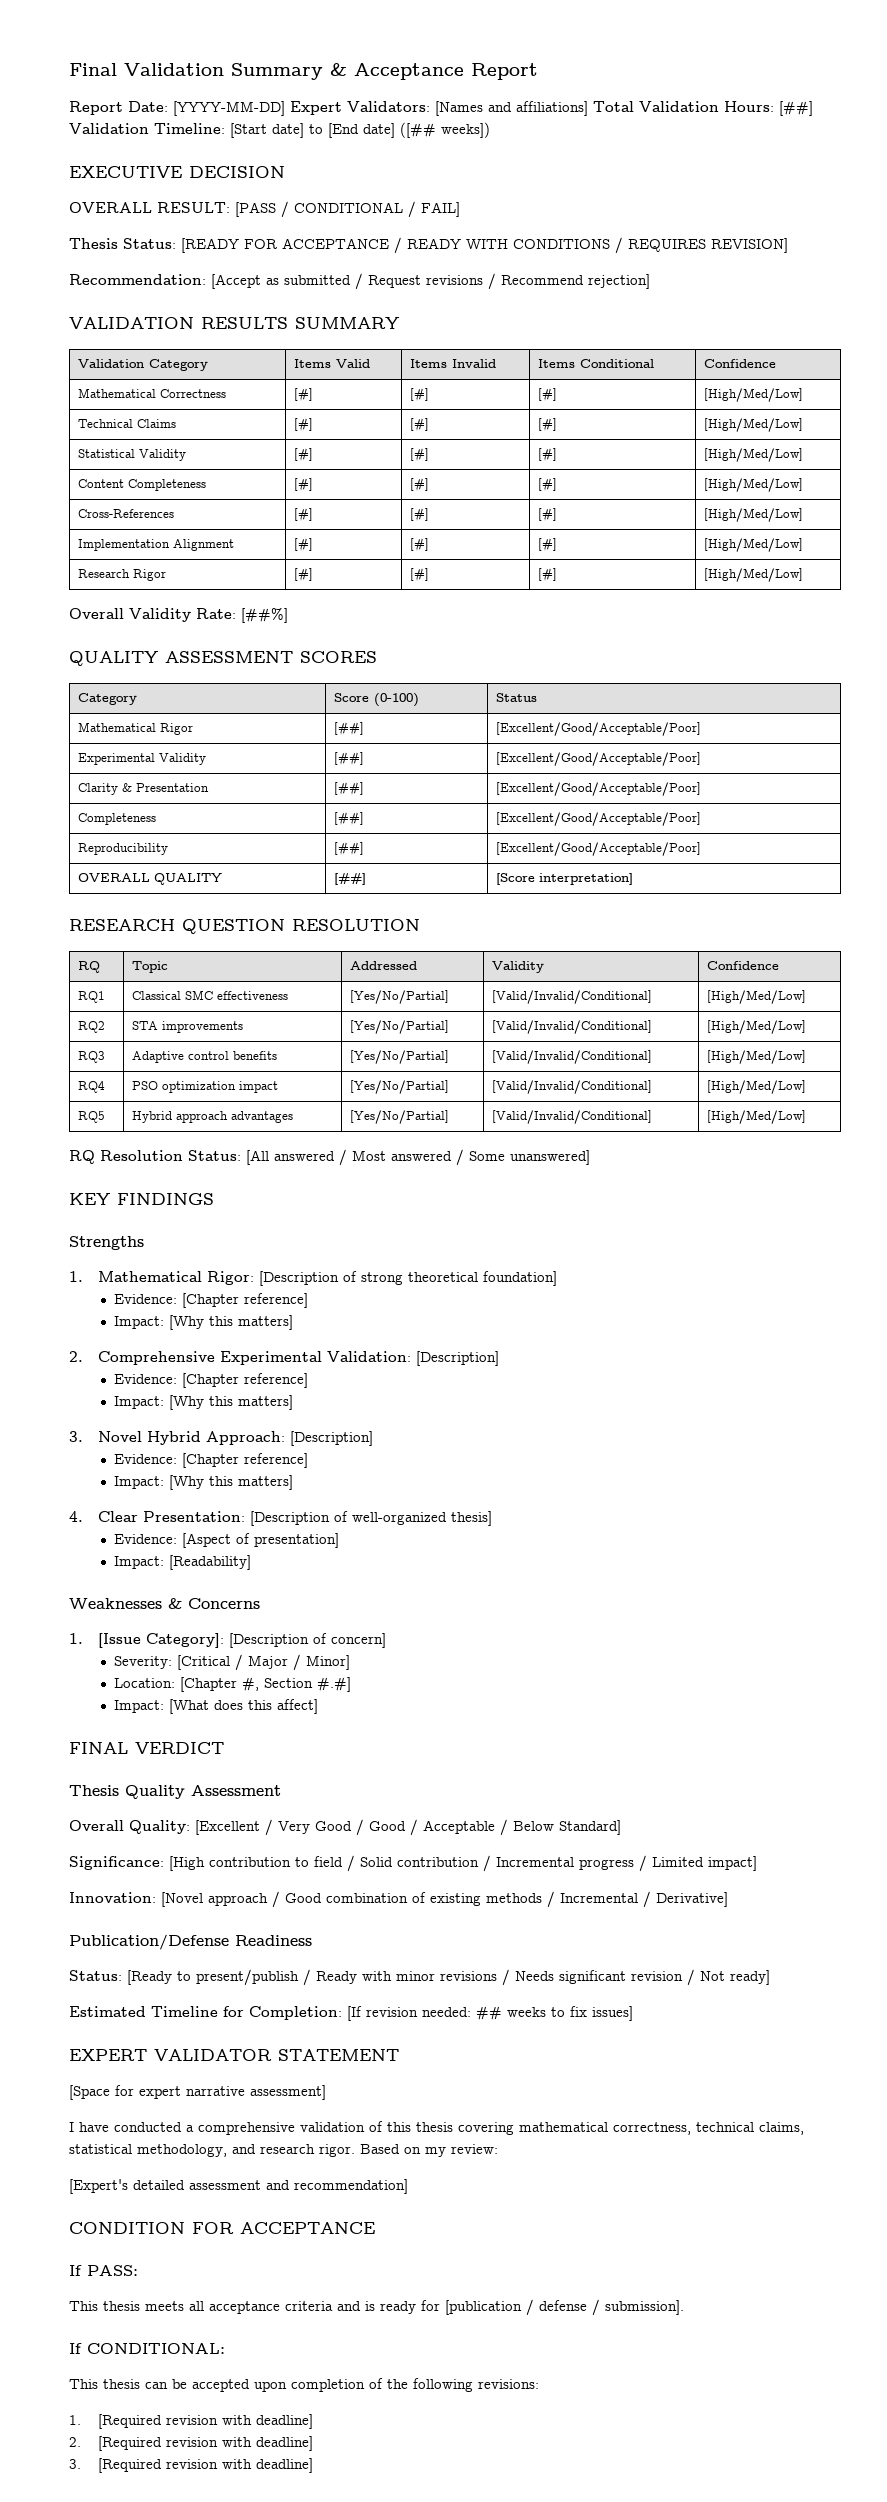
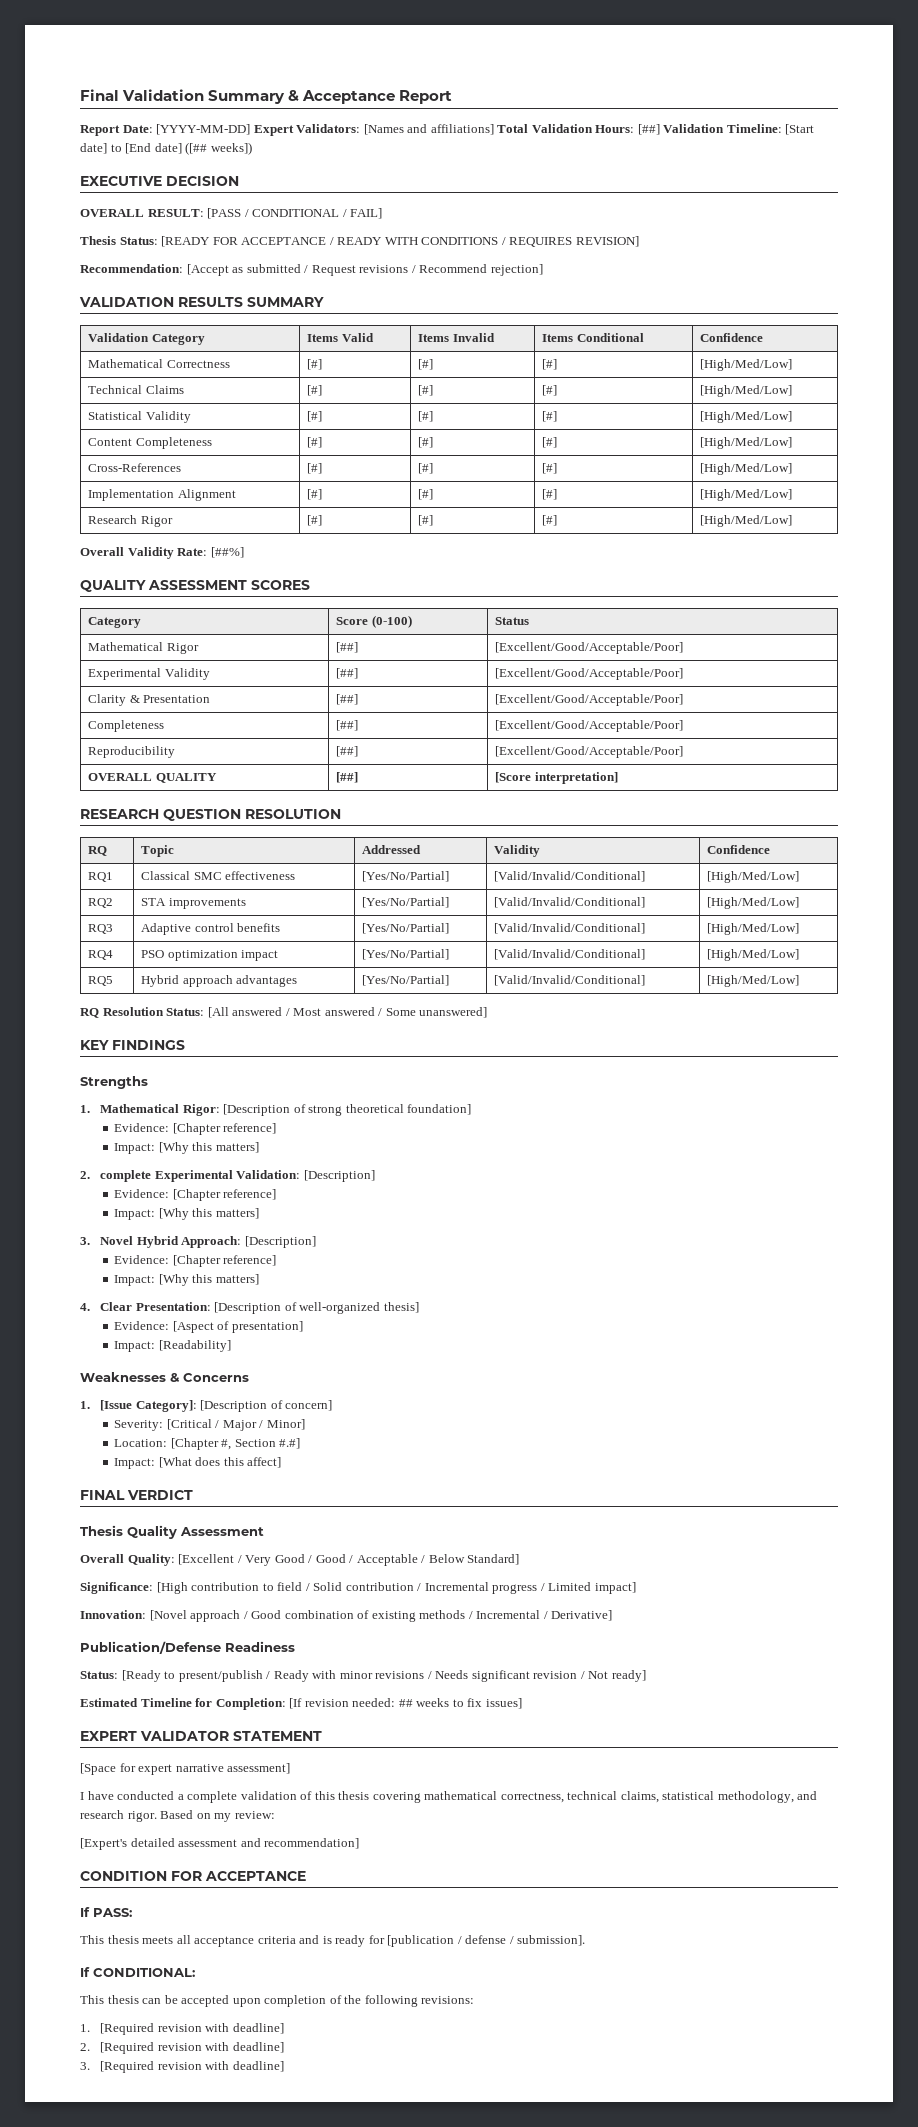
- 2. Comprehensive Experimental Validation: [Description]
+ 2. complete Experimental Validation: [Description]
- I have conducted a comprehensive validation of this thesis covering mathematical correctness, technical claims, statistical methodology, and research rigor.
+ I have conducted a complete validation of this thesis covering mathematical correctness, technical claims, statistical methodology, and research rigor.

